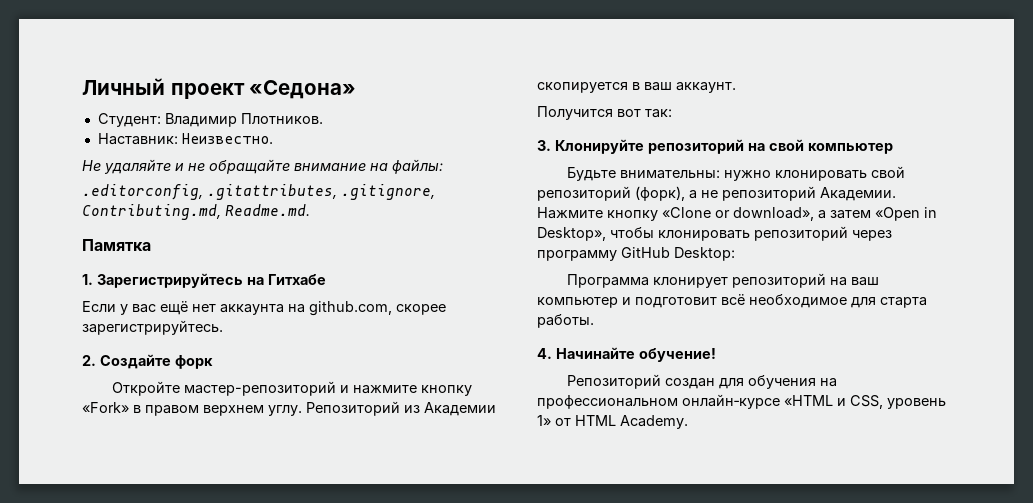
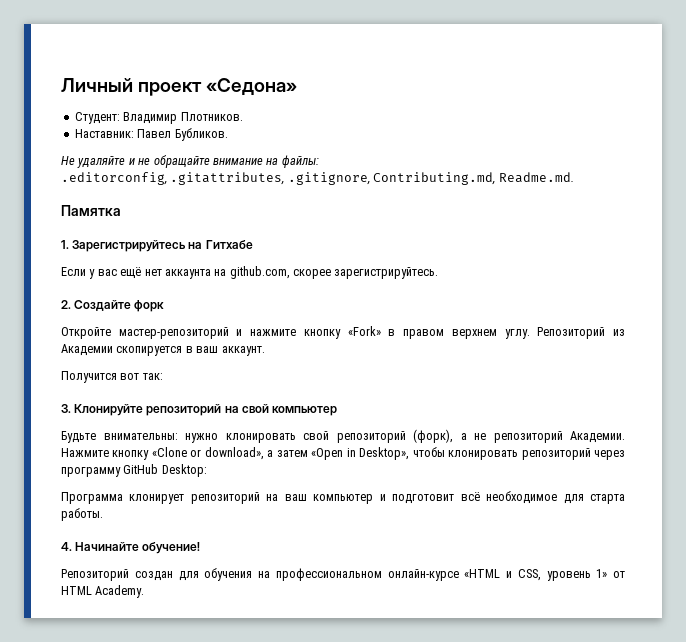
- Наставник: Неизвестно.
+ Наставник: Павел Бубликов.

